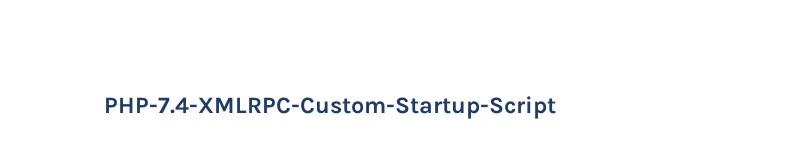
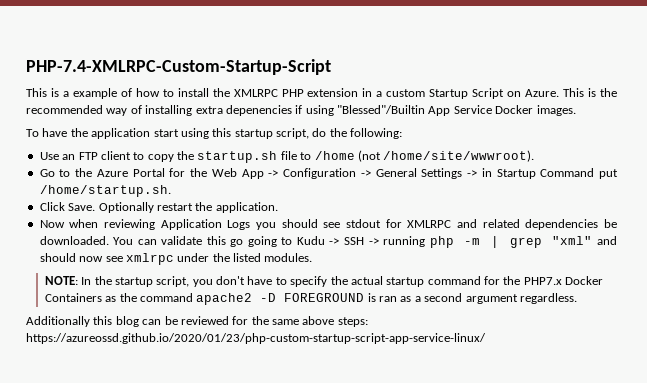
+ This is a example of how to install the XMLRPC PHP extension in a custom Startup Script on Azure. This is the recommended way of installing extra depenencies if using "Blessed"/Builtin App Service Docker images.
+ To have the application start using this startup script, do the following:
+ Use an FTP client to copy the startup.sh file to /home (not /home/site/wwwroot).
+ Go to the Azure Portal for the Web App -> Configuration -> General Settings -> in Startup Command put /home/startup.sh.
+ Click Save. Optionally restart the application.
+ Now when reviewing Application Logs you should see stdout for XMLRPC and related dependencies be downloaded. You can validate this go going to Kudu -> SSH -> running php -m | grep "xml" and should now see xmlrpc under the listed modules.
+ NOTE: In the startup script, you don't have to specify the actual startup command for the PHP7.x Docker Containers as the command apache2 -D FOREGROUND is ran as a second argument regardless.
+ Additionally this blog can be reviewed for the same above steps: https://azureossd.github.io/2020/01/23/php-custom-startup-script-app-service-linux/

